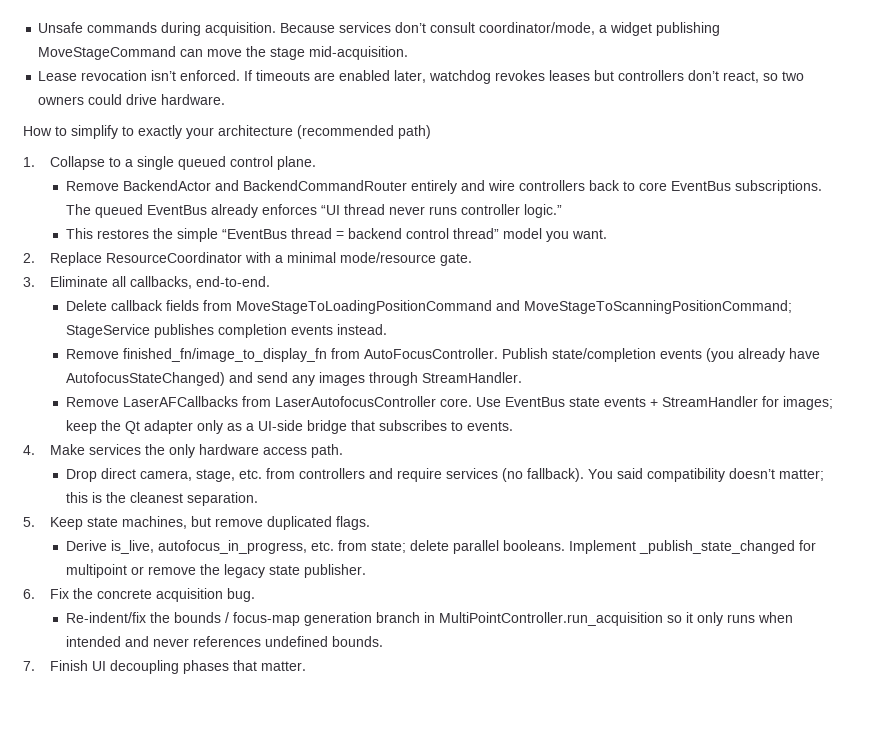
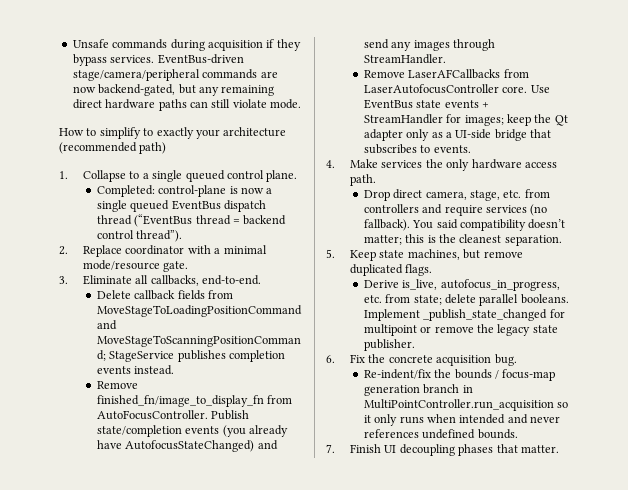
- Unsafe commands during acquisition. Because services don’t consult coordinator/mode, a widget publishing MoveStageCommand can move the stage mid-acquisition.
- Lease revocation isn’t enforced. If timeouts are enabled later, watchdog revokes leases but controllers don’t react, so two owners could drive hardware.
+ Unsafe commands during acquisition if they bypass services. EventBus-driven stage/camera/peripheral commands are now backend-gated, but any remaining direct hardware paths can still violate mode.
- Remove BackendActor and BackendCommandRouter entirely and wire controllers back to core EventBus subscriptions. The queued EventBus already enforces “UI thread never runs controller logic.”
- This restores the simple “EventBus thread = backend control thread” model you want.
+ Completed: control-plane is now a single queued EventBus dispatch thread (“EventBus thread = backend control thread”).
- 2. Replace ResourceCoordinator with a minimal mode/resource gate.
+ 2. Replace coordinator with a minimal mode/resource gate.

